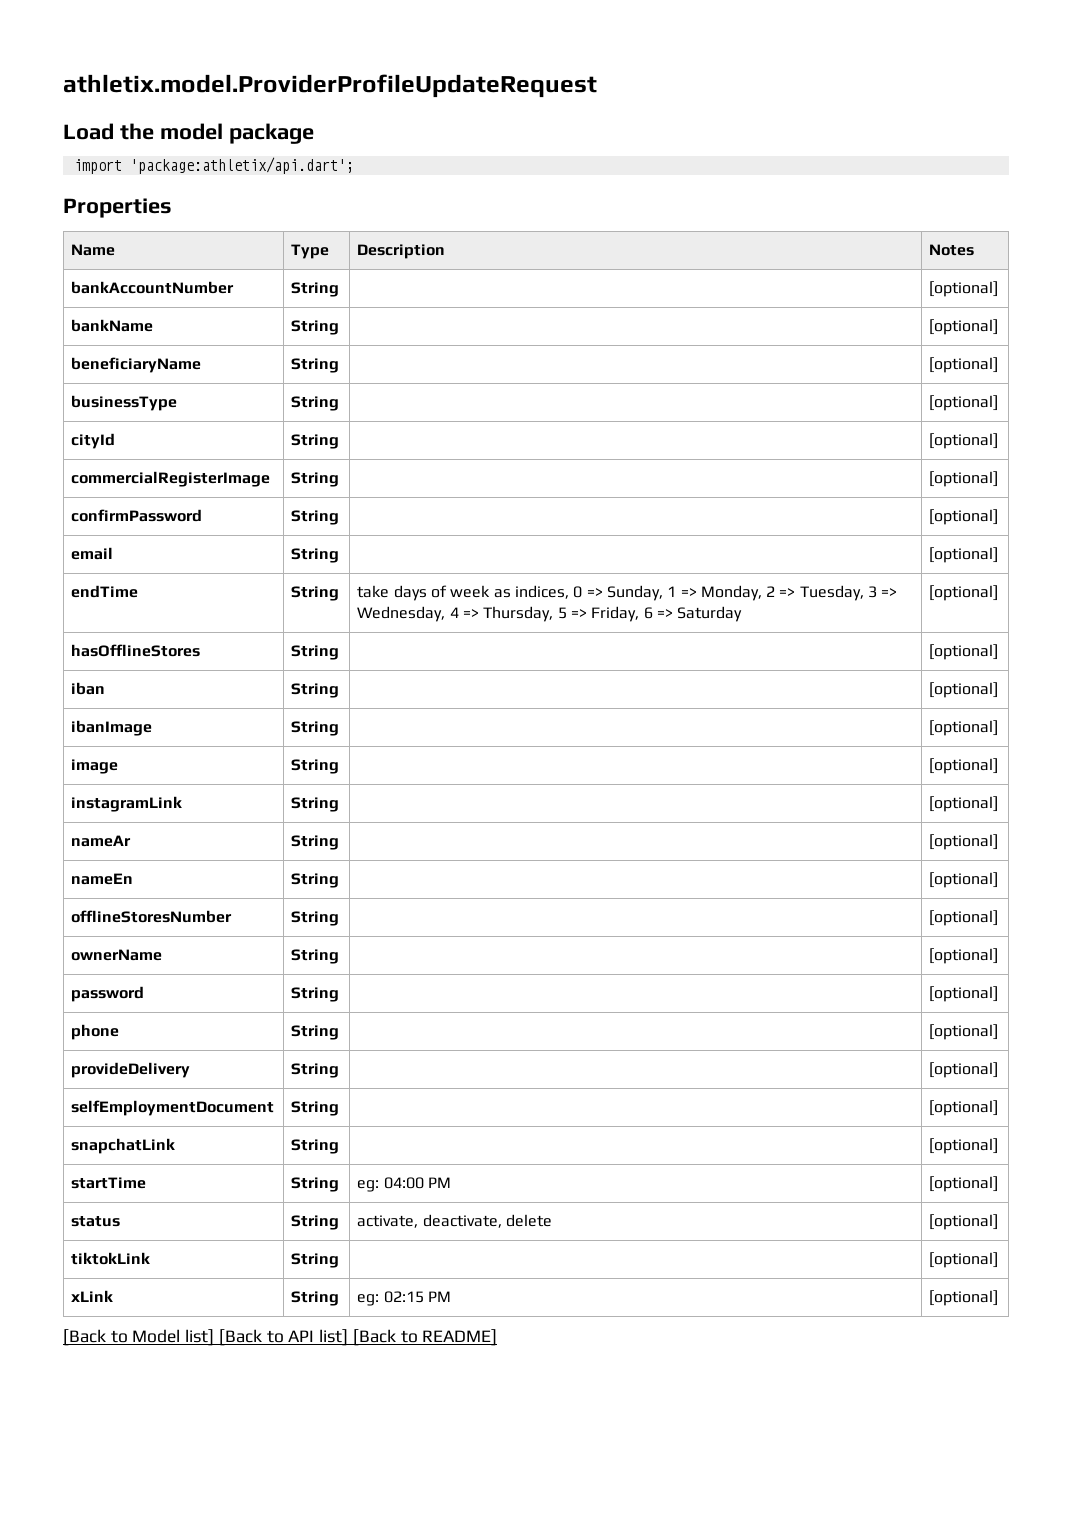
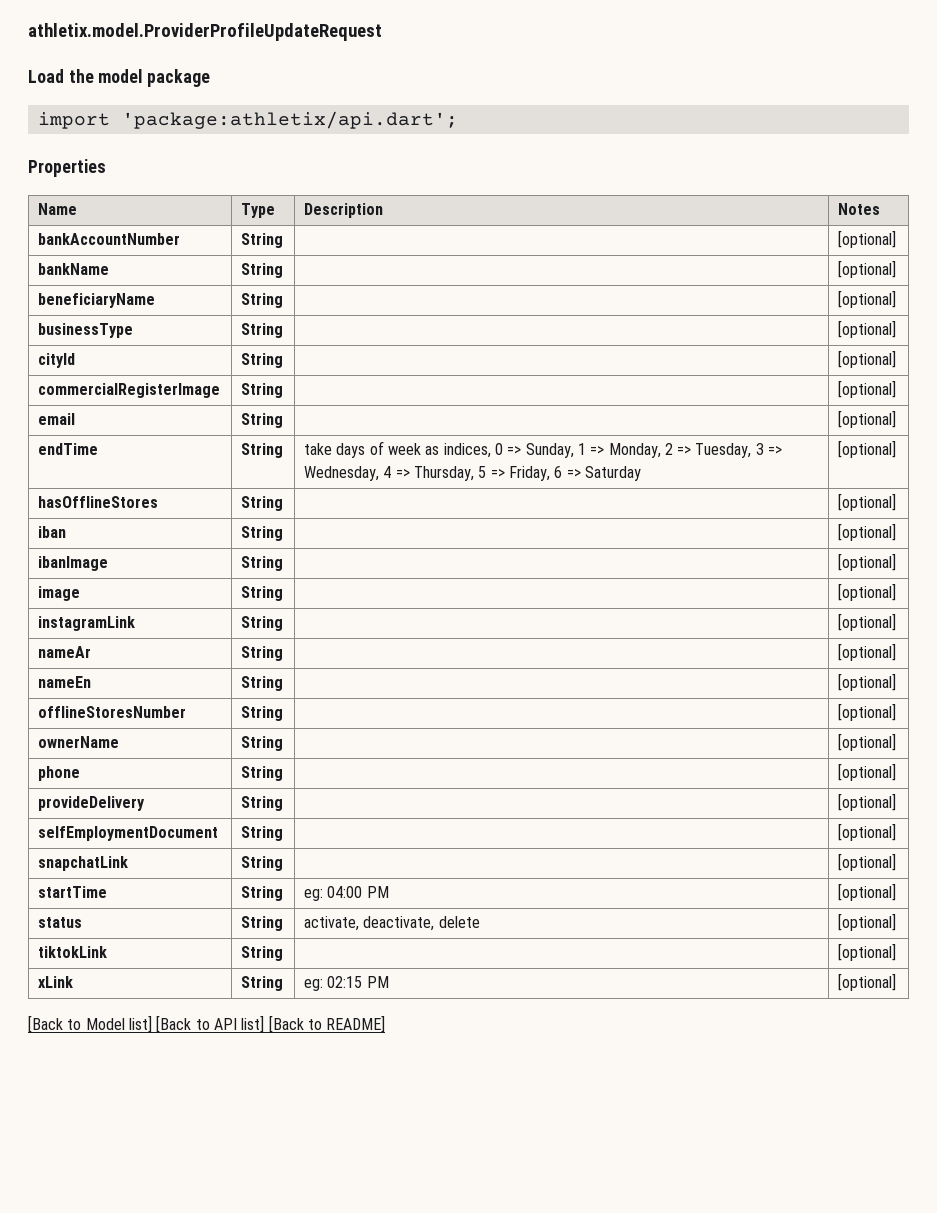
- confirmPassword | String | | [optional]
- password | String | | [optional]

